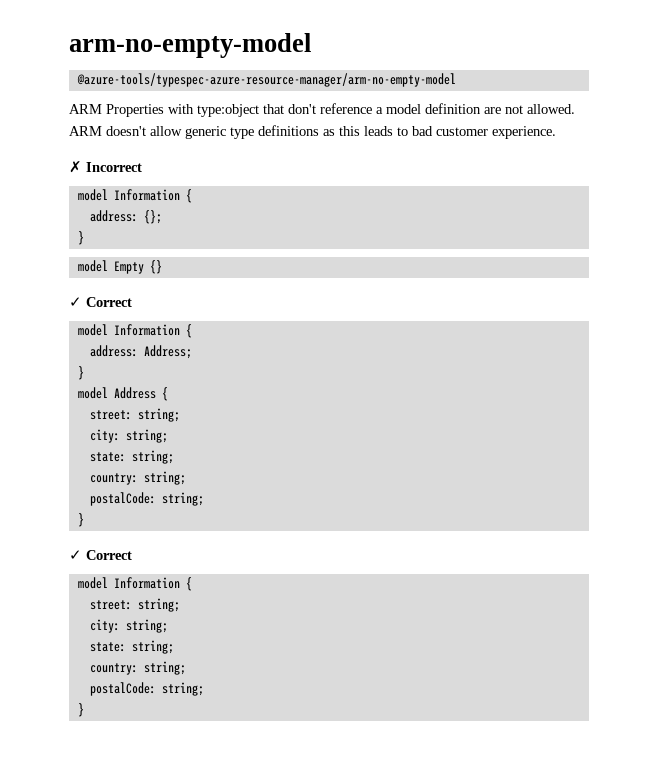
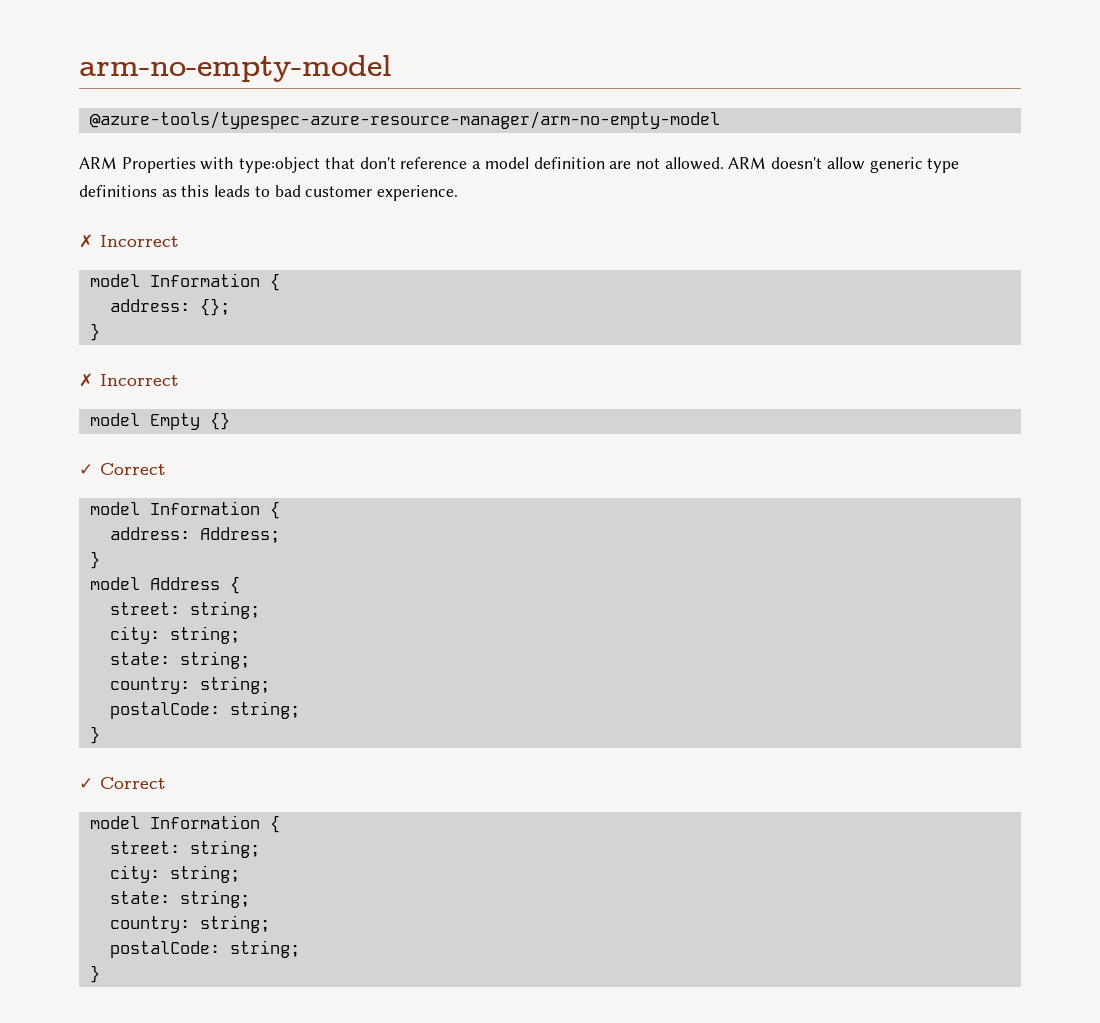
  address: {};
  }
+ ✗ Incorrect

